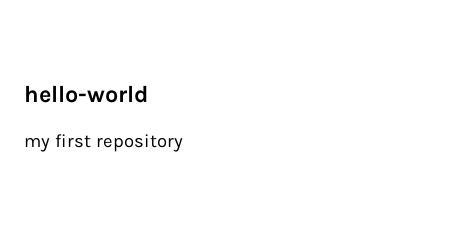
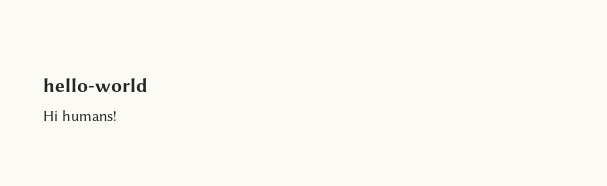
- my first repository
+ Hi humans!

